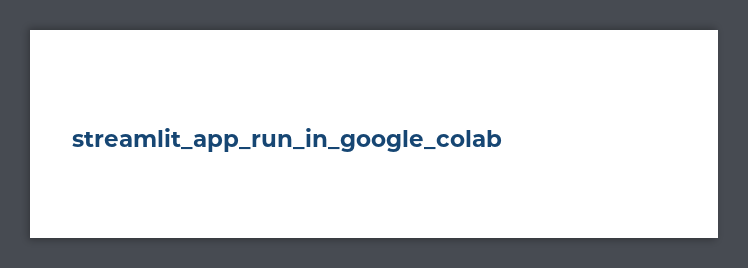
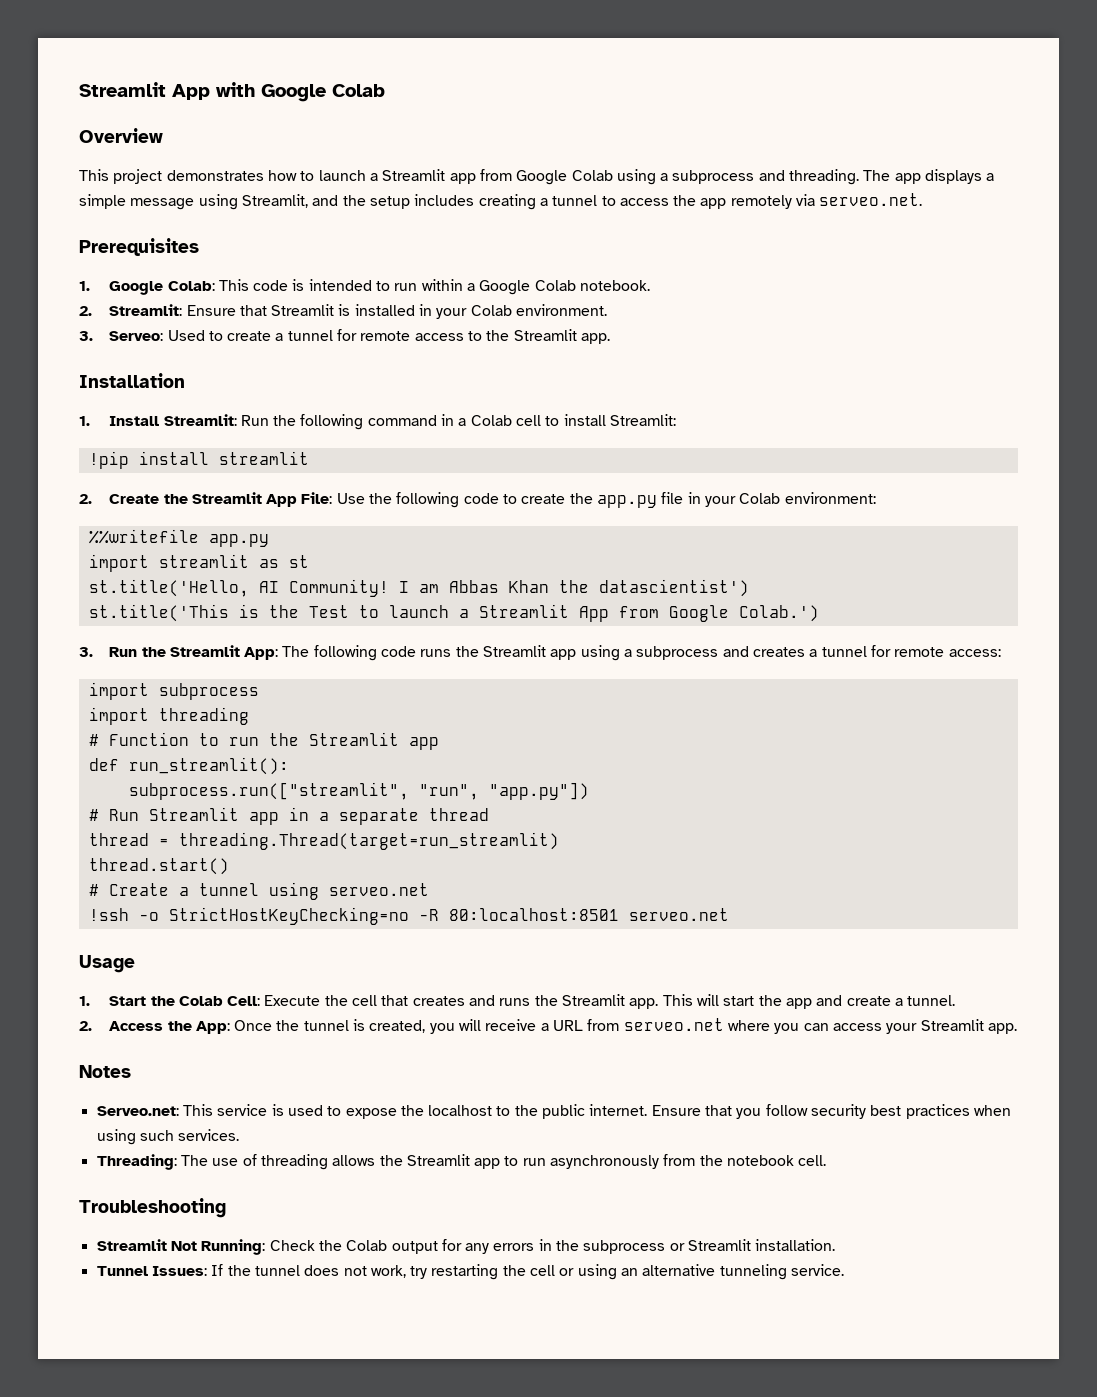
- streamlit_app_run_in_google_colab
+ Streamlit App with Google Colab
+ Overview
+ This project demonstrates how to launch a Streamlit app from Google Colab using a subprocess and threading. The app displays a simple message using Streamlit, and the setup includes creating a tunnel to access the app remotely via serveo.net.
+ Prerequisites
+ 1. Google Colab: This code is intended to run within a Google Colab notebook.
+ 2. Streamlit: Ensure that Streamlit is installed in your Colab environment.
+ 3. Serveo: Used to create a tunnel for remote access to the Streamlit app.
+ Installation
+ 1. Install Streamlit: Run the following command in a Colab cell to install Streamlit:
+ !pip install streamlit
+ 2. Create the Streamlit App File: Use the following code to create the app.py file in your Colab environment:
+ %%writefile app.py
+ import streamlit as st
+ st.title('Hello, AI Community! I am Abbas Khan the datascientist')
+ st.title('This is the Test to launch a Streamlit App from Google Colab.')
+ 3. Run the Streamlit App: The following code runs the Streamlit app using a subprocess and creates a tunnel for remote access:
+ import subprocess
+ import threading
+ # Function to run the Streamlit app
+ def run_streamlit():
+ subprocess.run(["streamlit", "run", "app.py"])
+ # Run Streamlit app in a separate thread
+ thread = threading.Thread(target=run_streamlit)
+ thread.start()
+ # Create a tunnel using serveo.net
+ !ssh -o StrictHostKeyChecking=no -R 80:localhost:8501 serveo.net
+ Usage
+ 1. Start the Colab Cell: Execute the cell that creates and runs the Streamlit app. This will start the app and create a tunnel.
+ 2. Access the App: Once the tunnel is created, you will receive a URL from serveo.net where you can access your Streamlit app.
+ Notes
+ Serveo.net: This service is used to expose the localhost to the public internet. Ensure that you follow security best practices when using such services.
+ Threading: The use of threading allows the Streamlit app to run asynchronously from the notebook cell.
+ Troubleshooting
+ Streamlit Not Running: Check the Colab output for any errors in the subprocess or Streamlit installation.
+ Tunnel Issues: If the tunnel does not work, try restarting the cell or using an alternative tunneling service.

